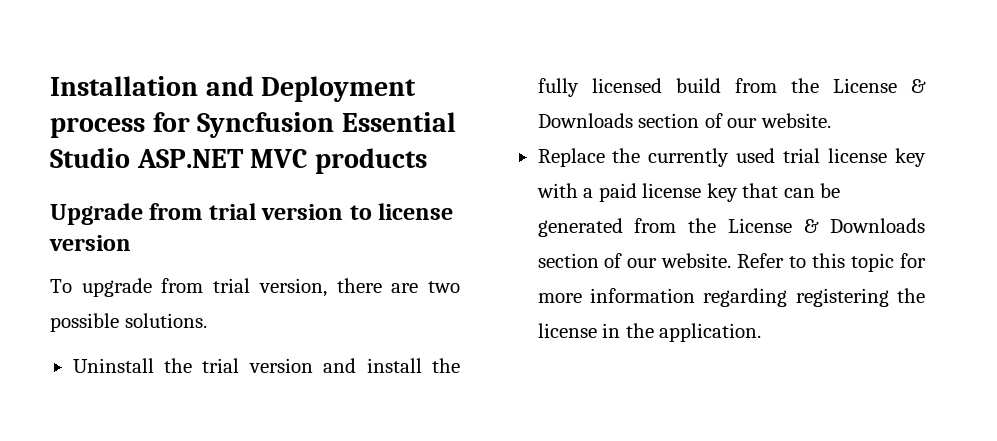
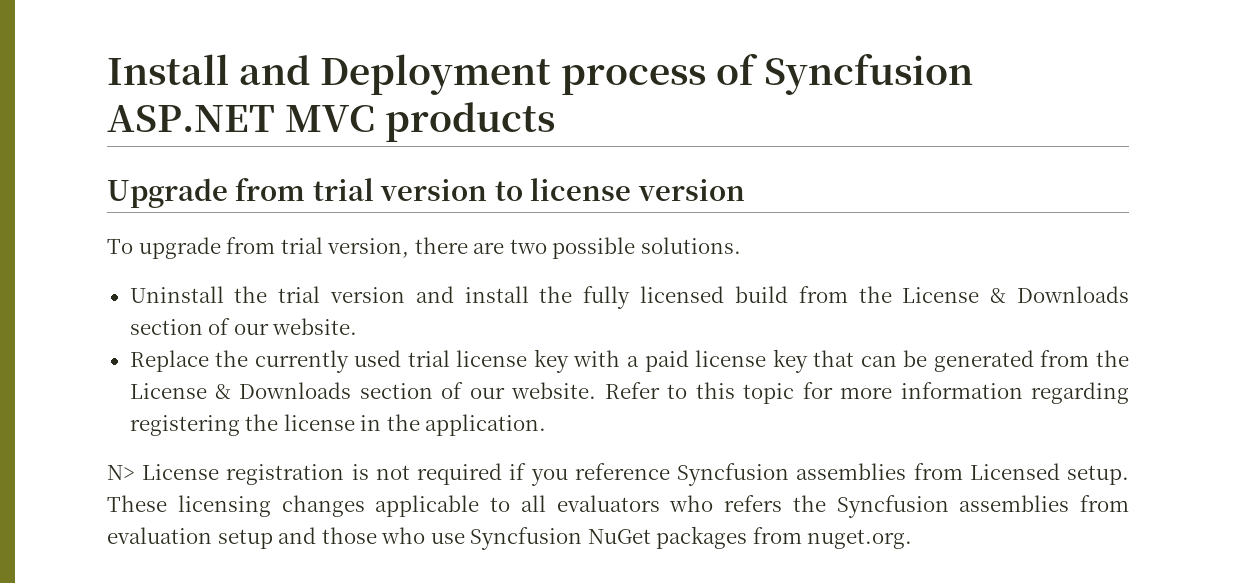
- Installation and Deployment process for Syncfusion Essential Studio ASP.NET MVC products
+ Install and Deployment process of Syncfusion ASP.NET MVC products
+ N> License registration is not required if you reference Syncfusion assemblies from Licensed setup. These licensing changes applicable to all evaluators who refers the Syncfusion assemblies from evaluation setup and those who use Syncfusion NuGet packages from nuget.org.

